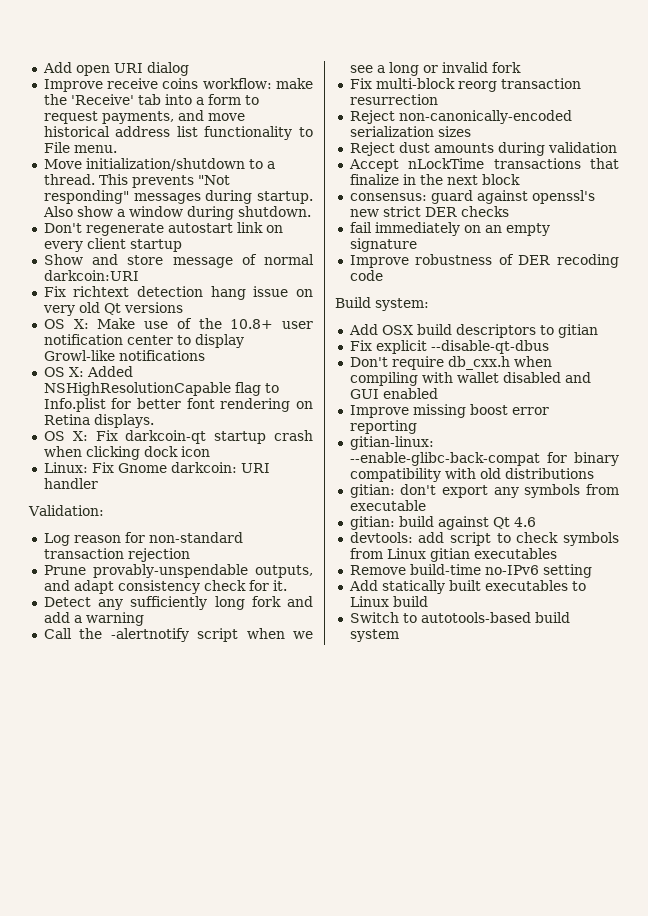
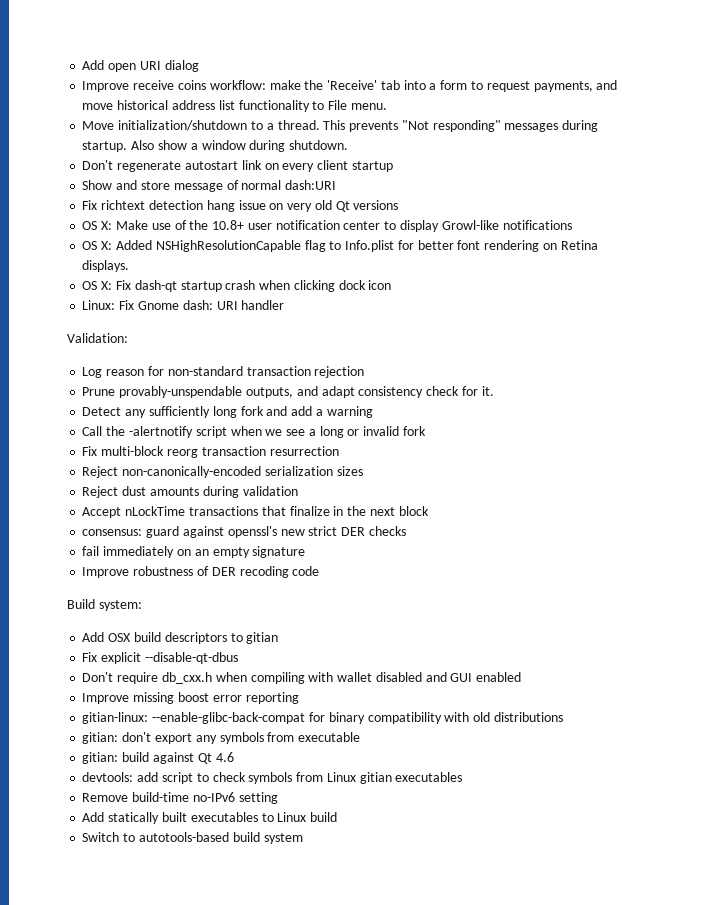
- Show and store message of normal darkcoin:URI
+ Show and store message of normal dash:URI
- OS X: Fix darkcoin-qt startup crash when clicking dock icon
+ OS X: Fix dash-qt startup crash when clicking dock icon
- Linux: Fix Gnome darkcoin: URI handler
+ Linux: Fix Gnome dash: URI handler

